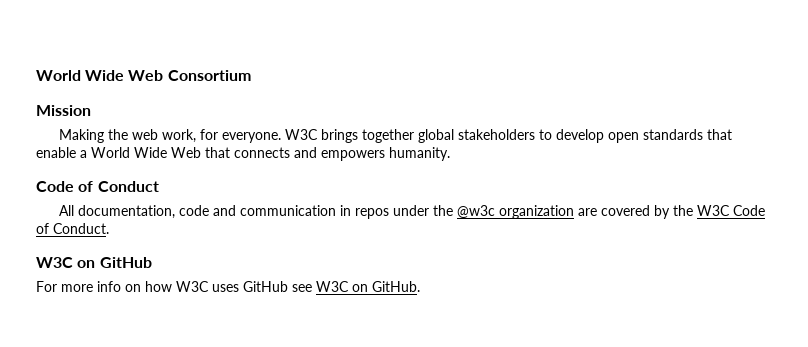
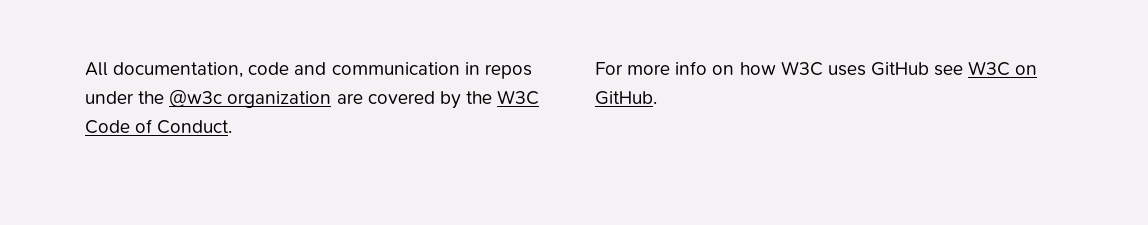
- World Wide Web Consortium
- Mission
- Making the web work, for everyone. W3C brings together global stakeholders to develop open standards that enable a World Wide Web that connects and empowers humanity.
- Code of Conduct
- W3C on GitHub

